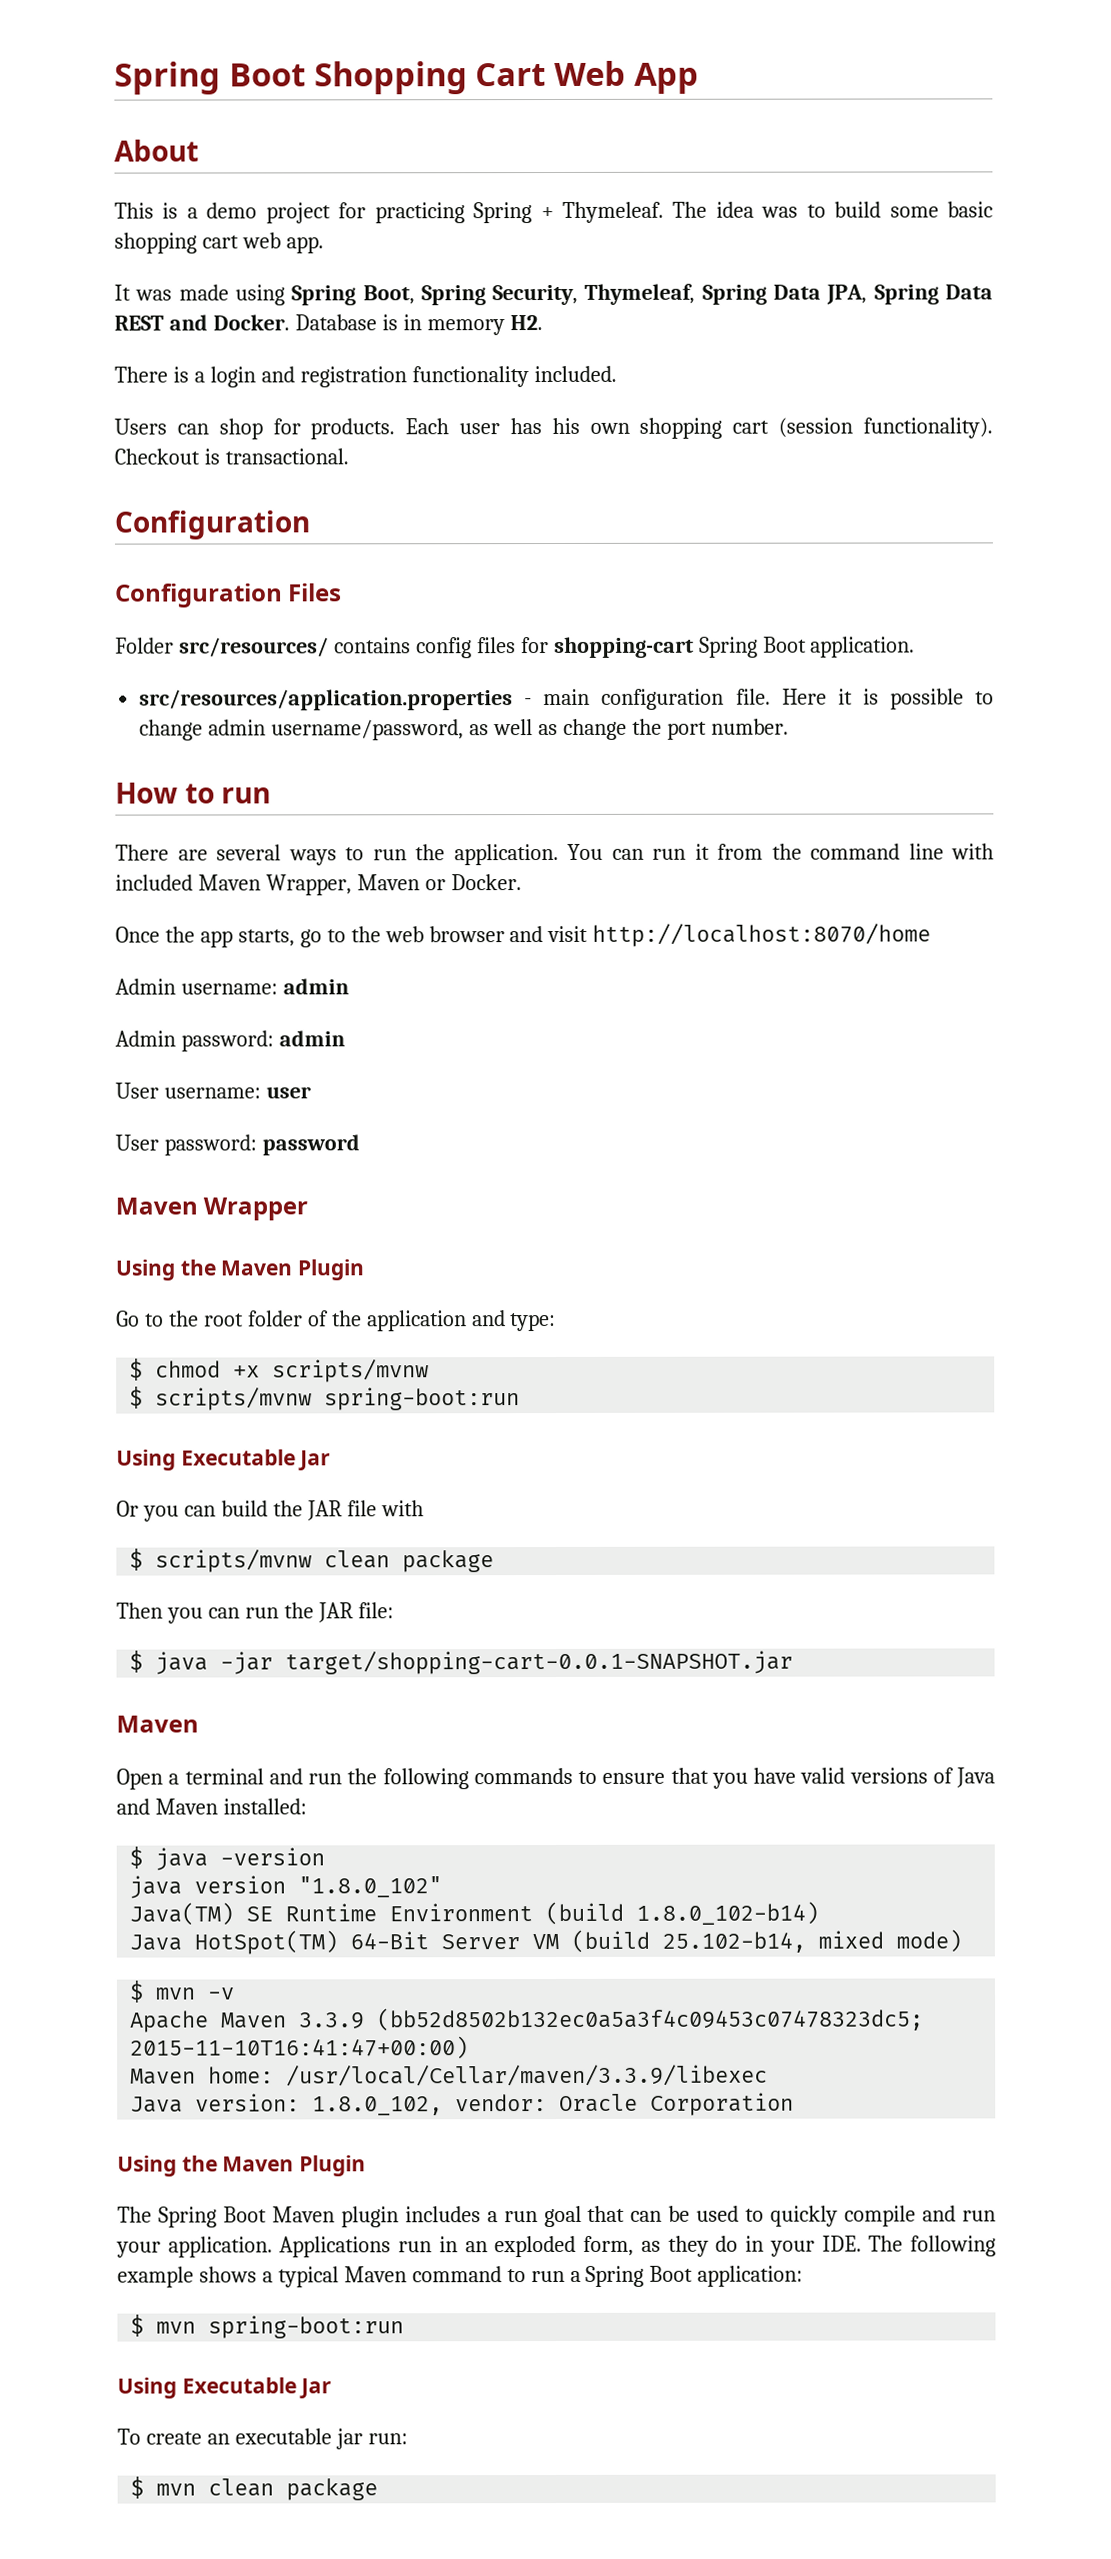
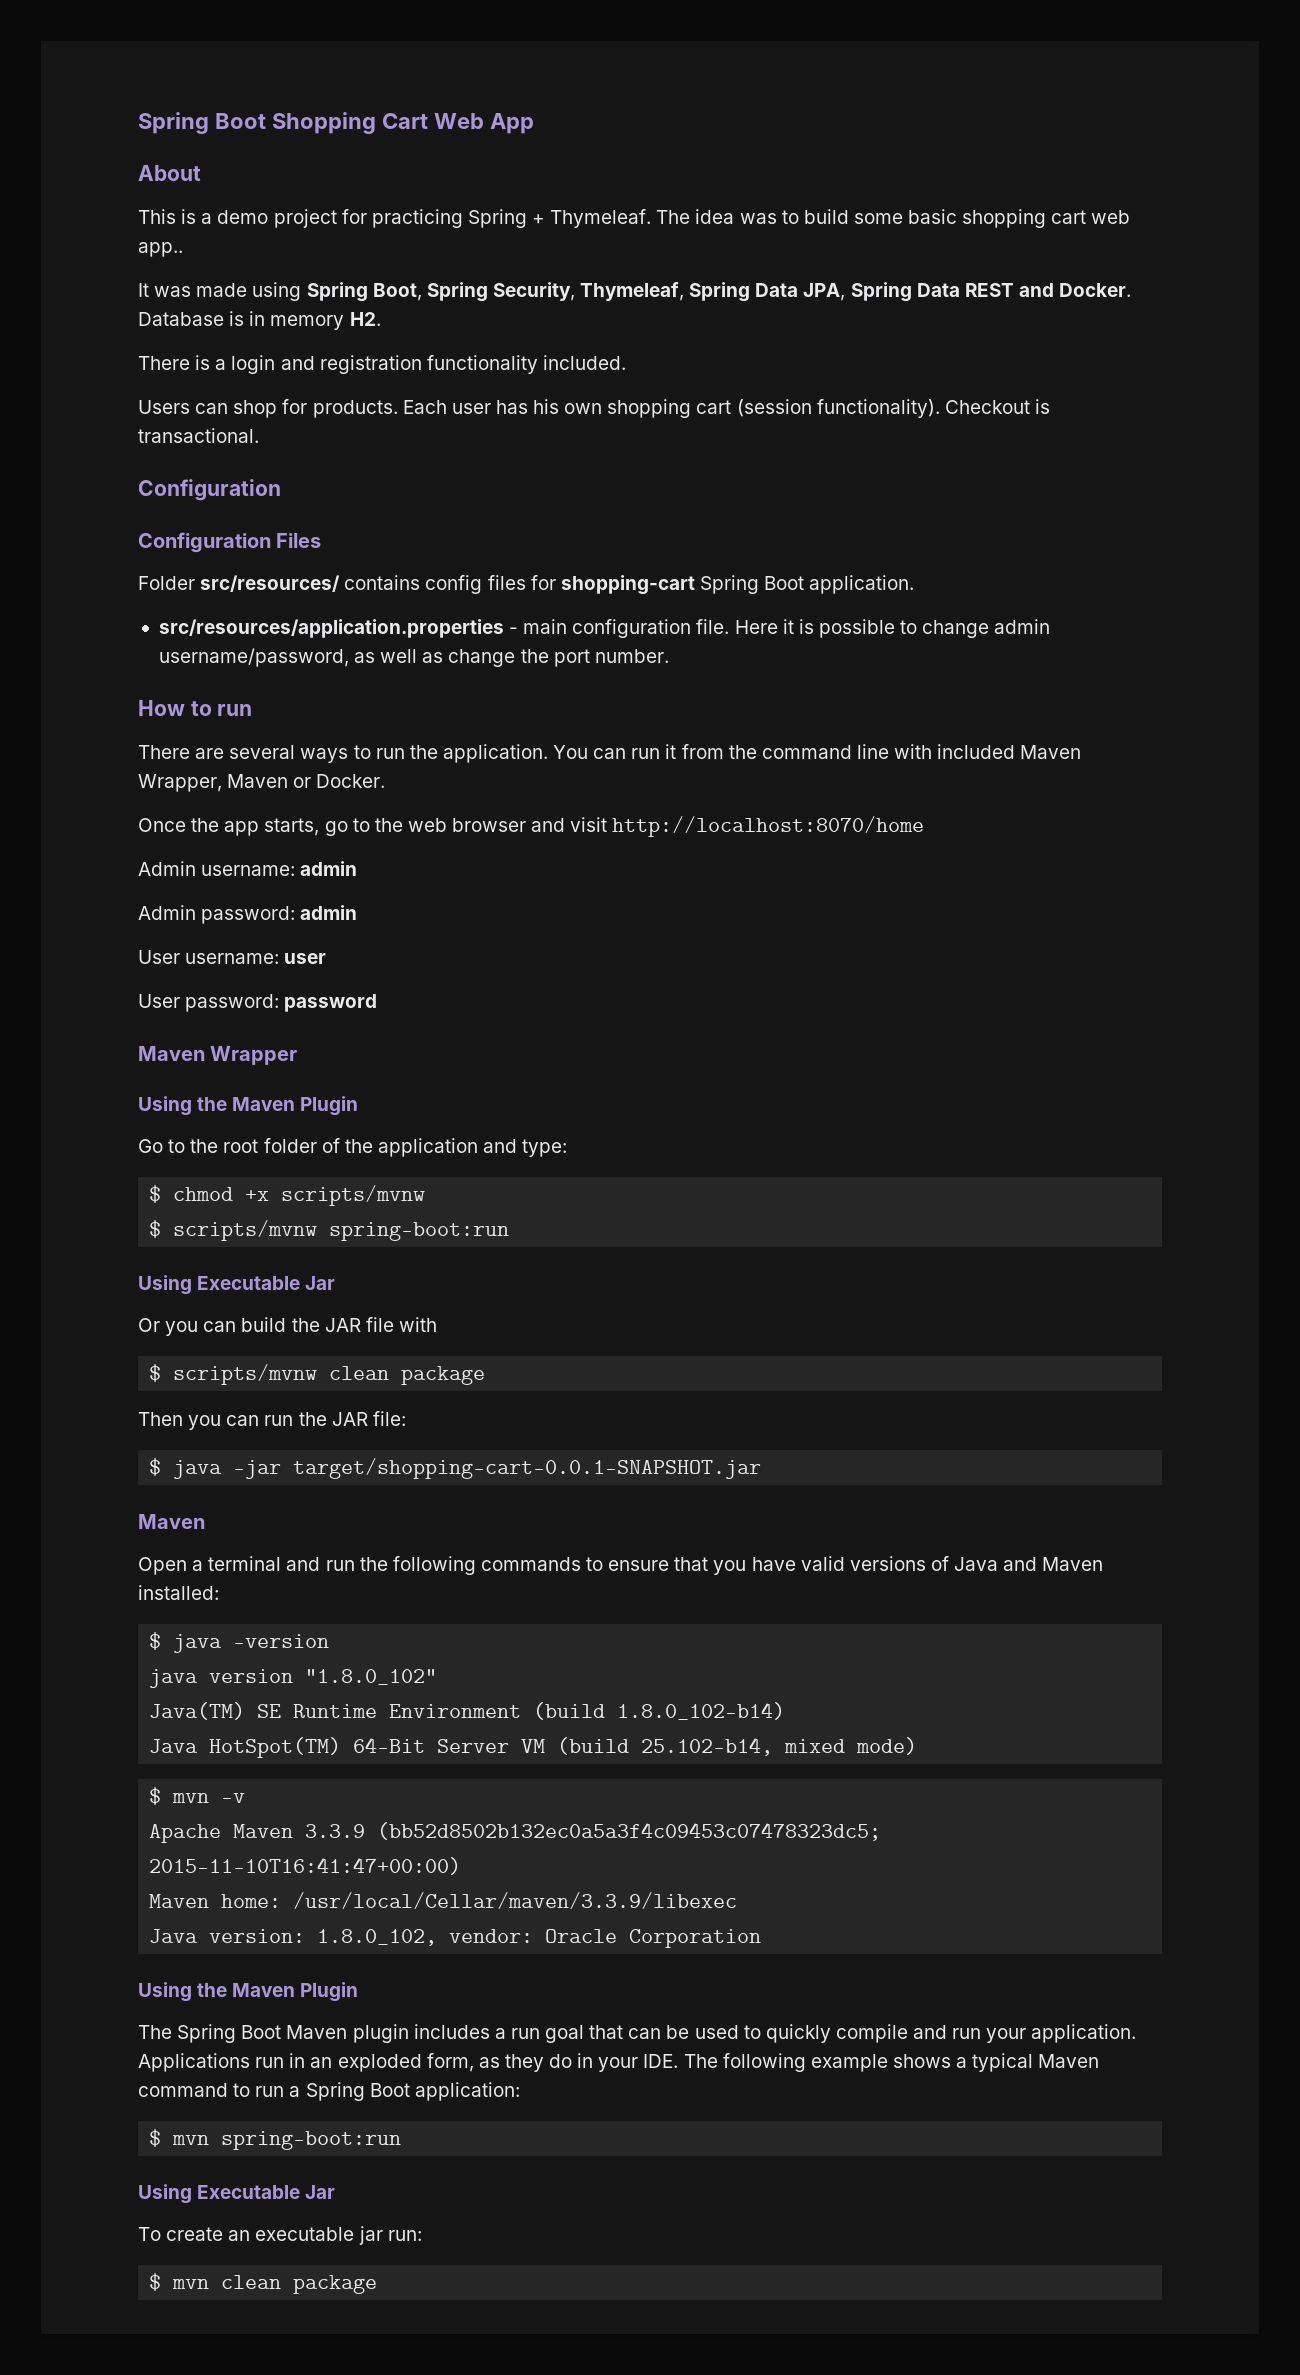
- The idea was to build some basic shopping cart web app.
+ The idea was to build some basic shopping cart web app..

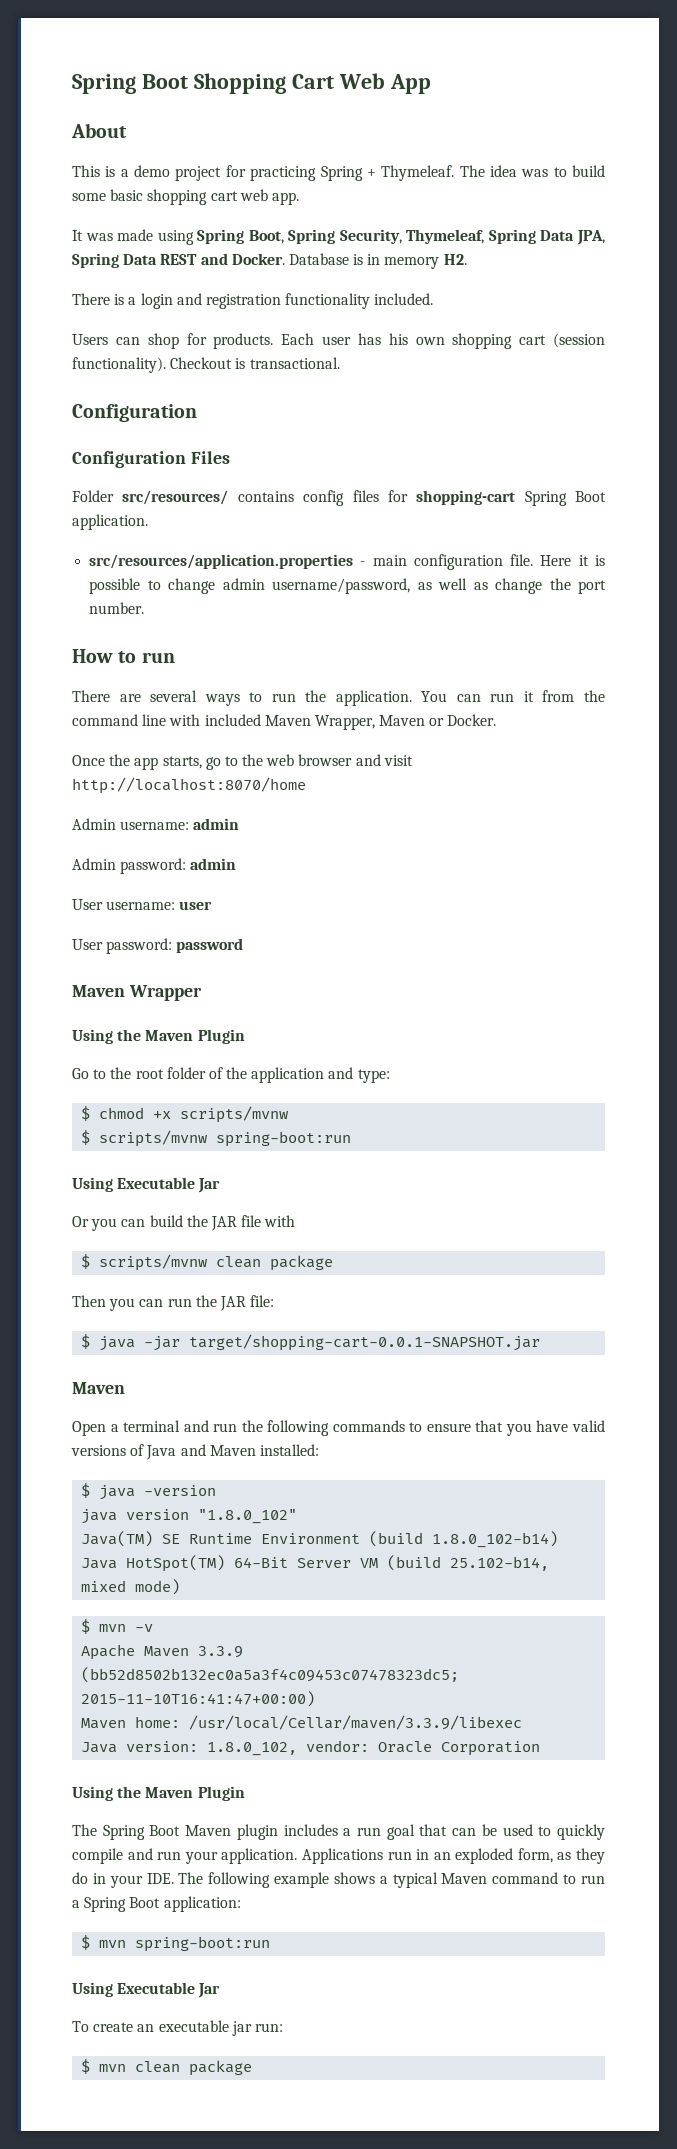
- The idea was to build some basic shopping cart web app..
+ The idea was to build some basic shopping cart web app.

